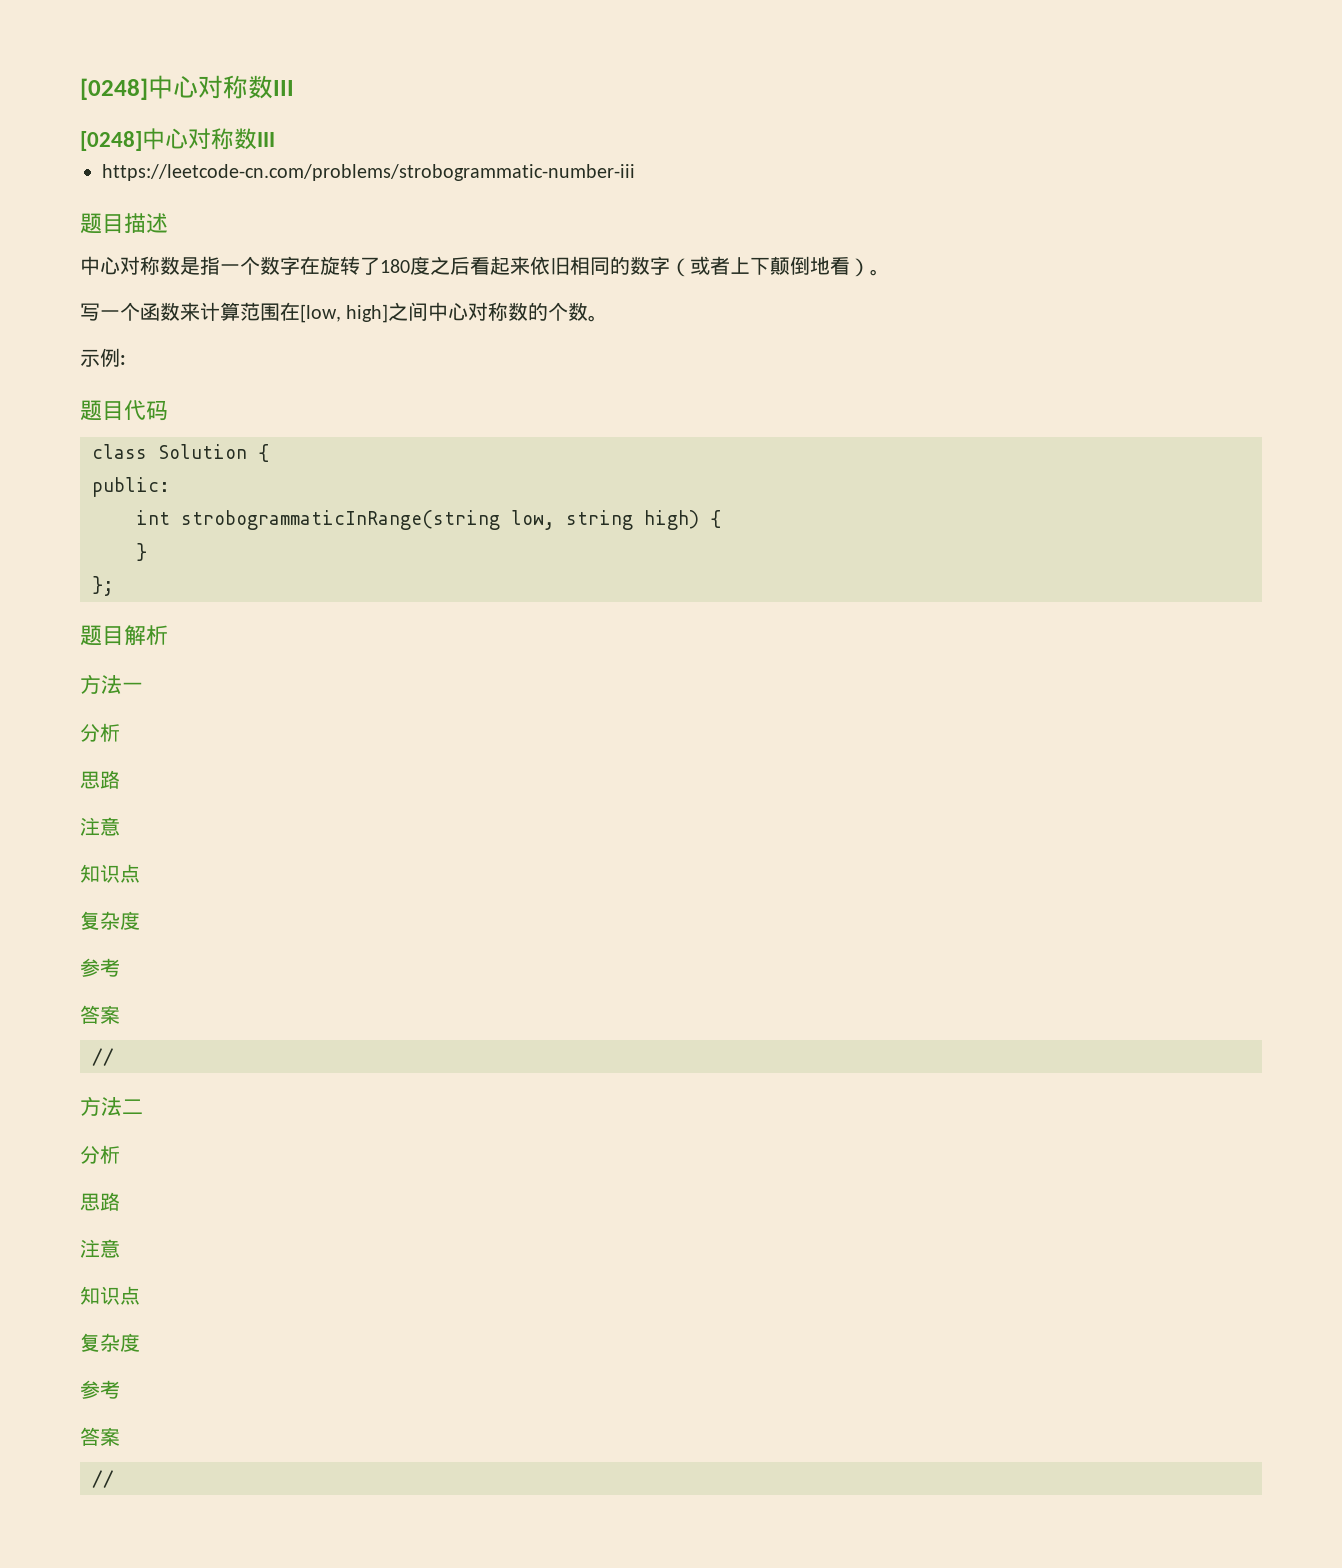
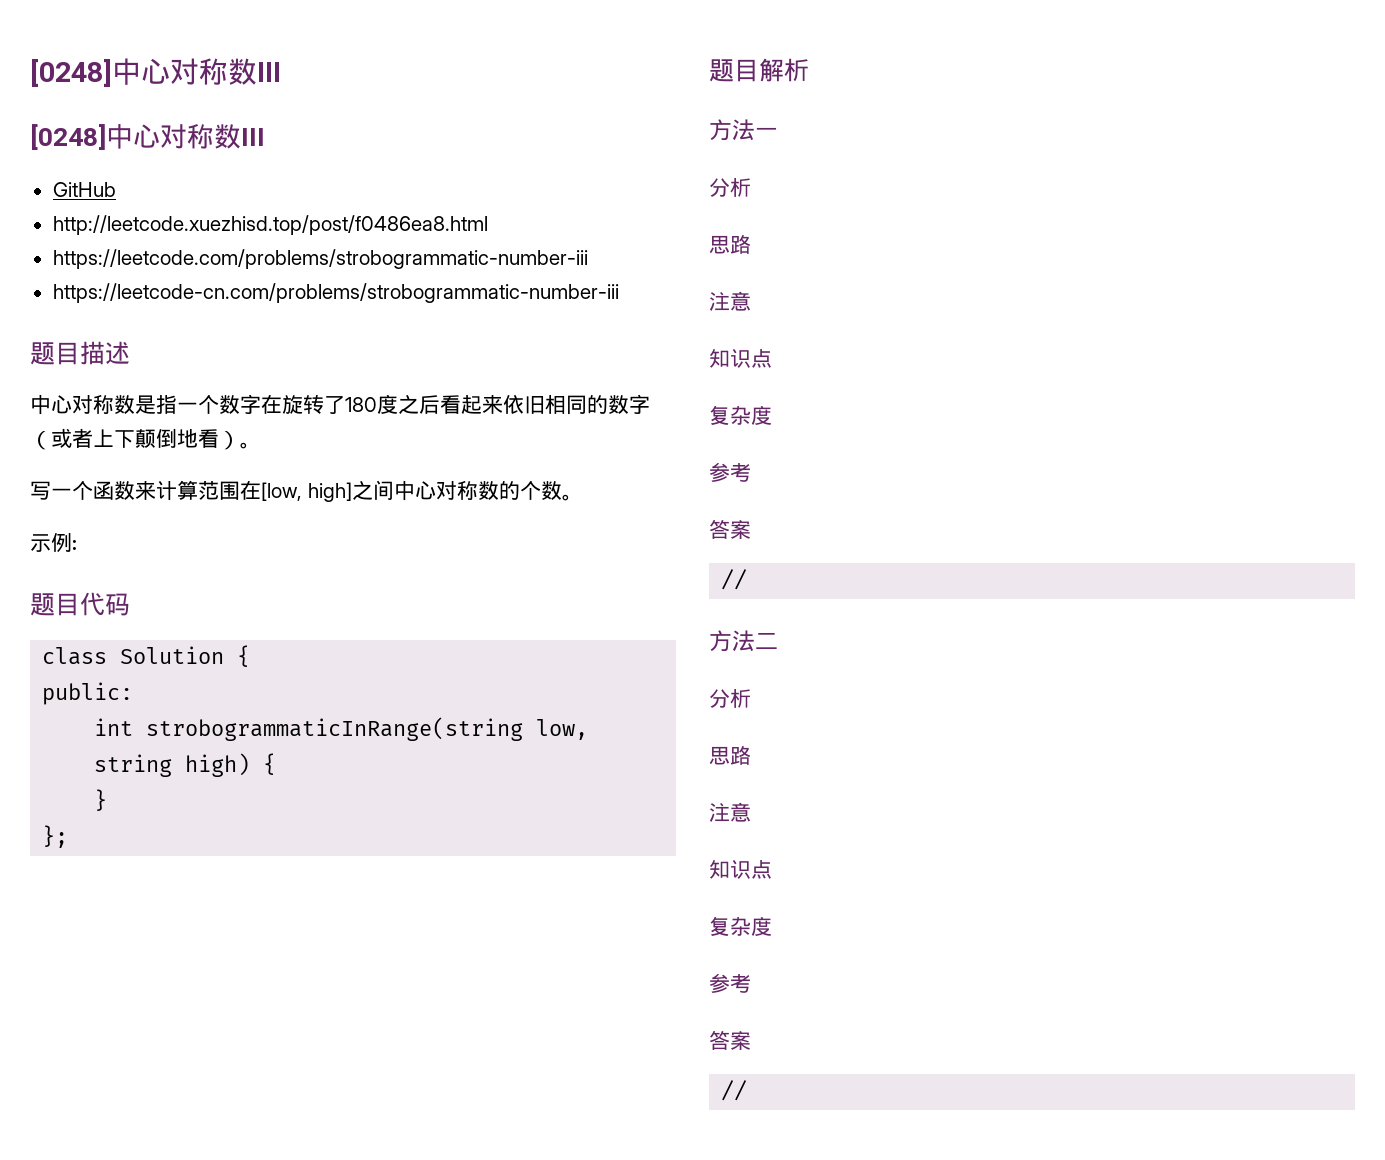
+ GitHub
+ http://leetcode.xuezhisd.top/post/f0486ea8.html
+ https://leetcode.com/problems/strobogrammatic-number-iii

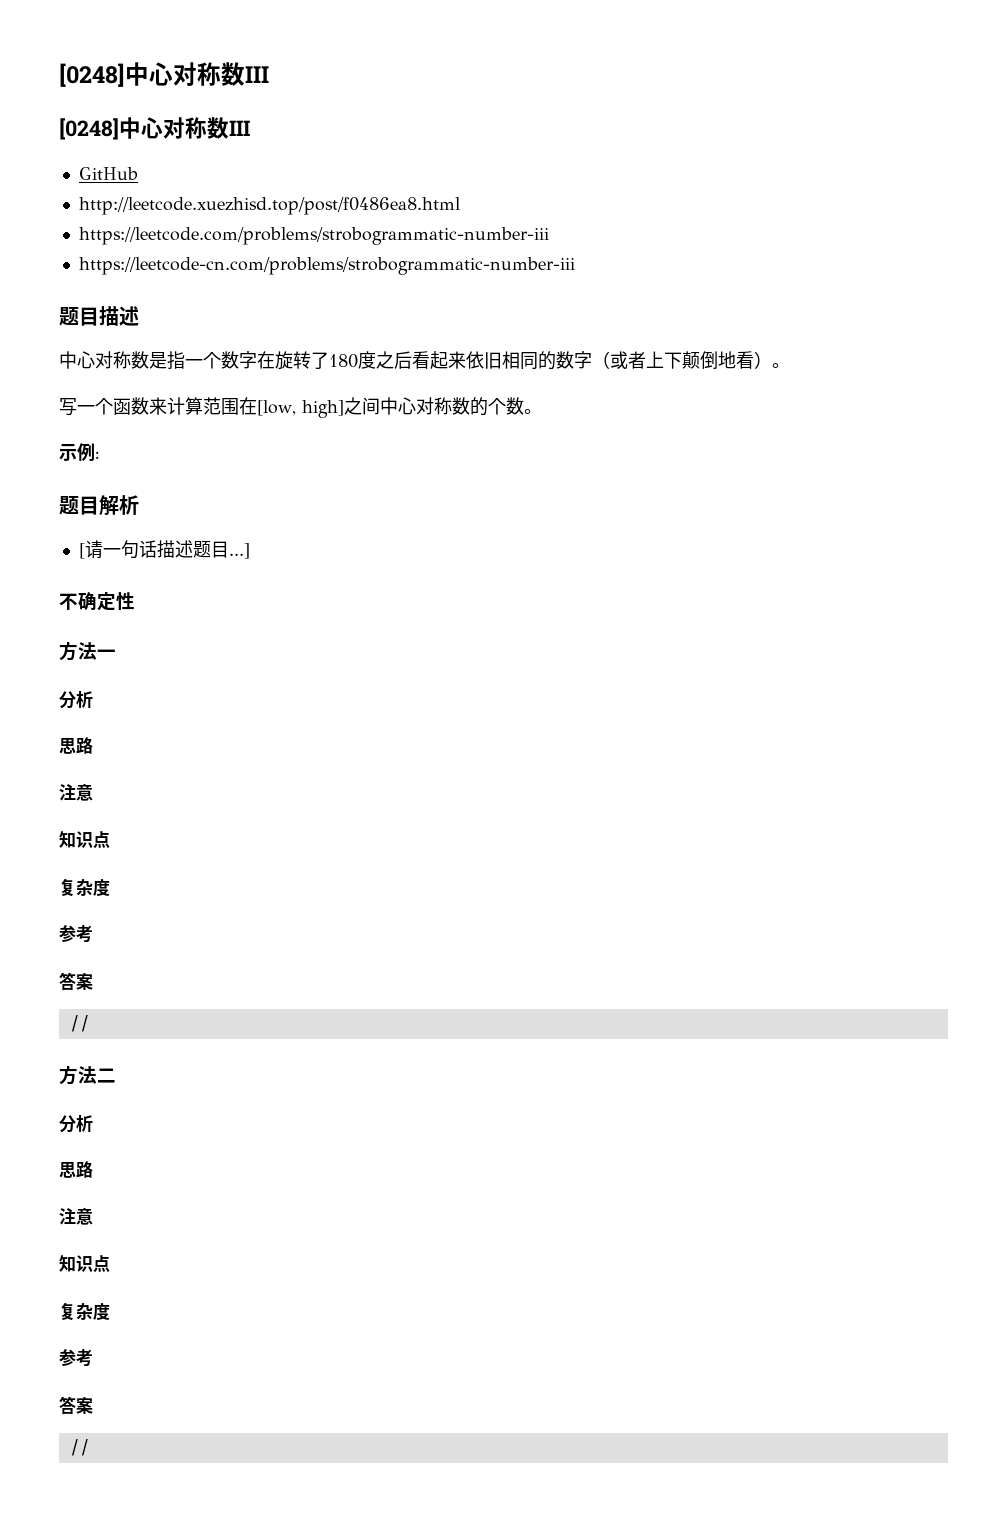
- 题目代码
- class Solution {
- public:
- int strobogrammaticInRange(string low, string high) {
- }
- };
  题目解析
+ [请一句话描述题目...]
+ 不确定性

